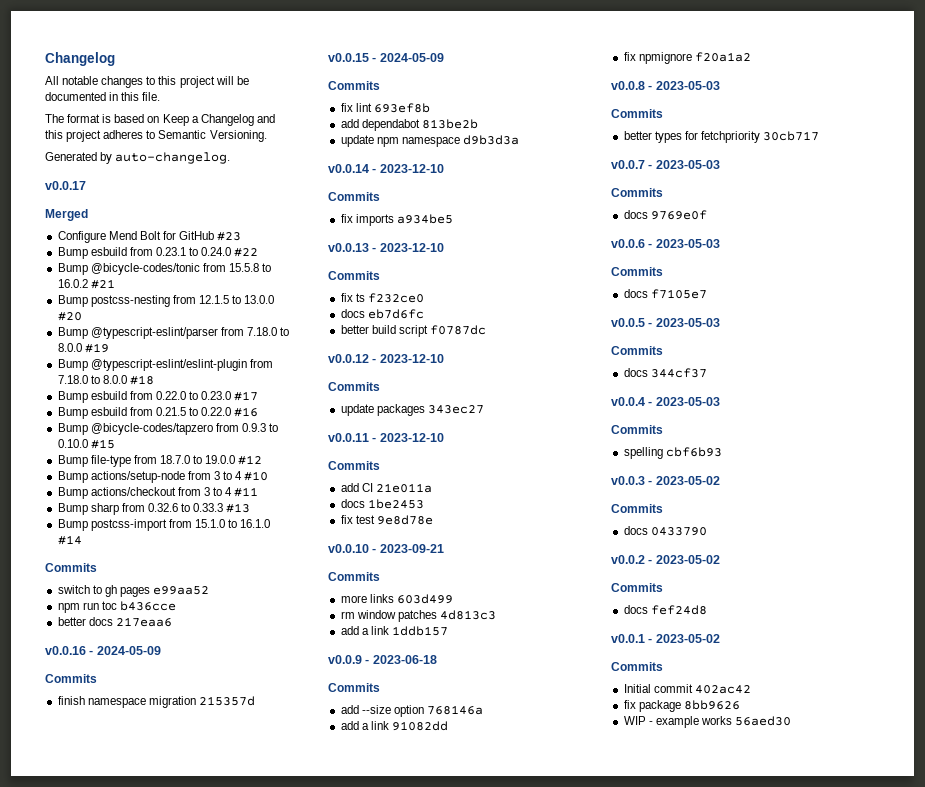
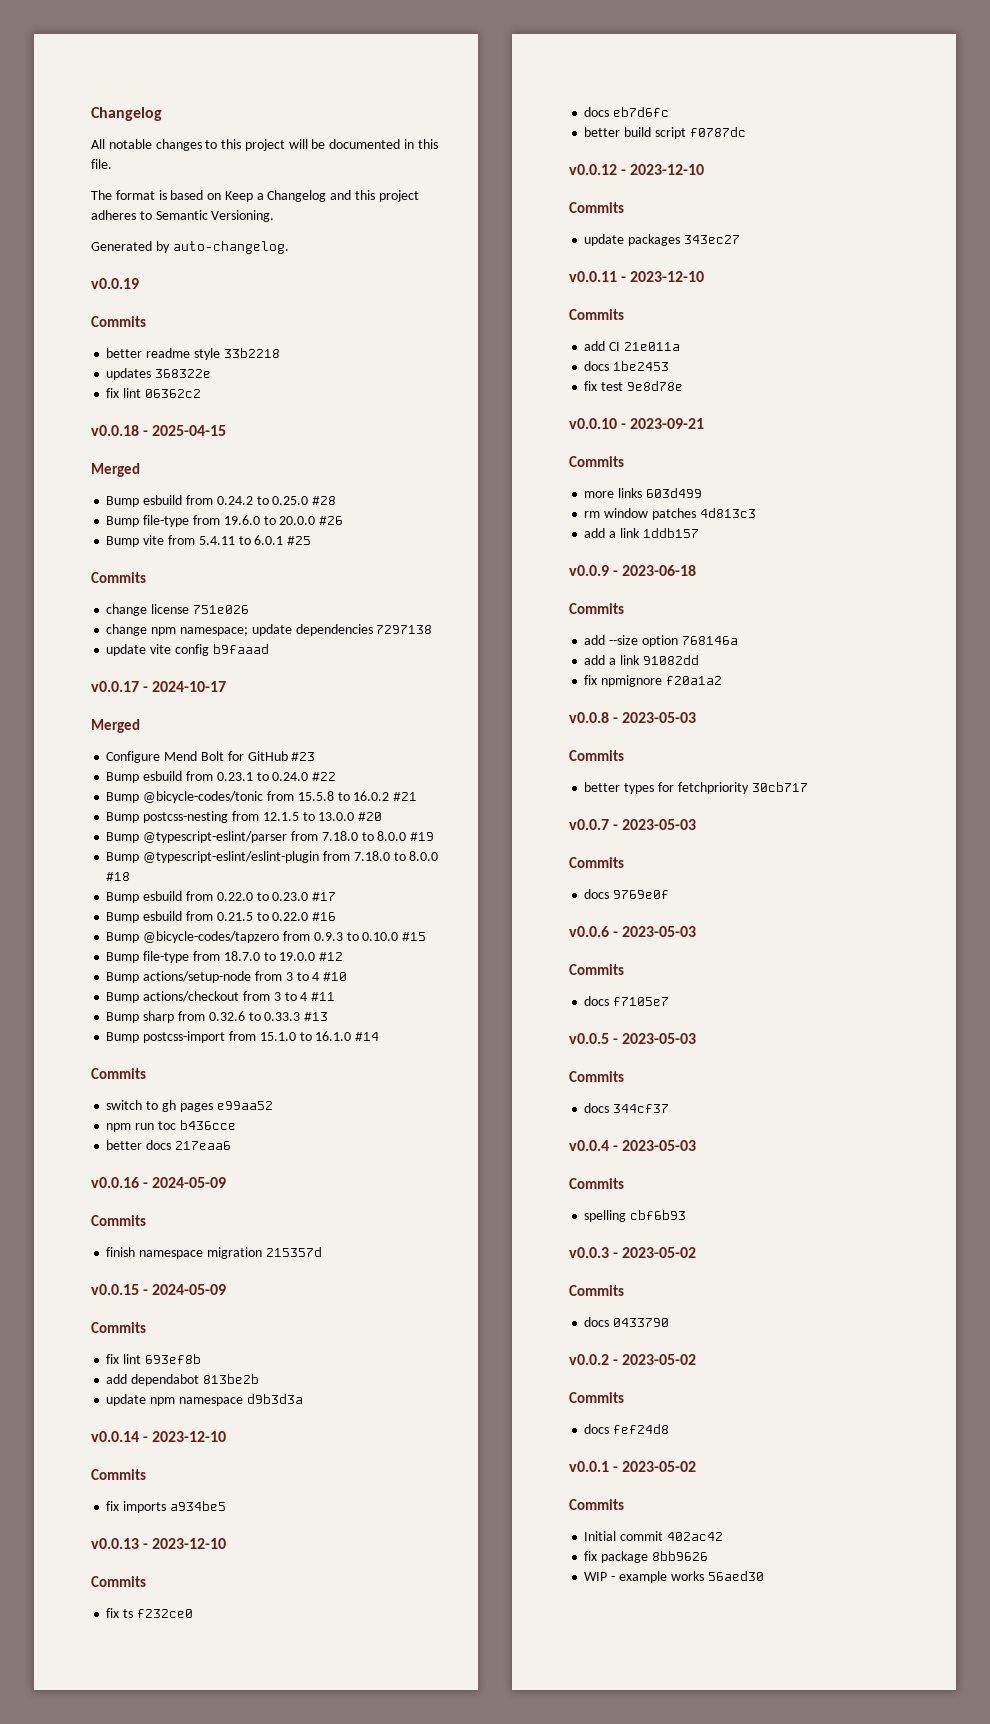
+ v0.0.19
+ Commits
+ better readme style 33b2218
+ updates 368322e
+ fix lint 06362c2
+ v0.0.18 - 2025-04-15
+ Merged
+ Bump esbuild from 0.24.2 to 0.25.0 #28
+ Bump file-type from 19.6.0 to 20.0.0 #26
+ Bump vite from 5.4.11 to 6.0.1 #25
+ Commits
+ change license 751e026
+ change npm namespace; update dependencies 7297138
+ update vite config b9faaad
- v0.0.17
+ v0.0.17 - 2024-10-17

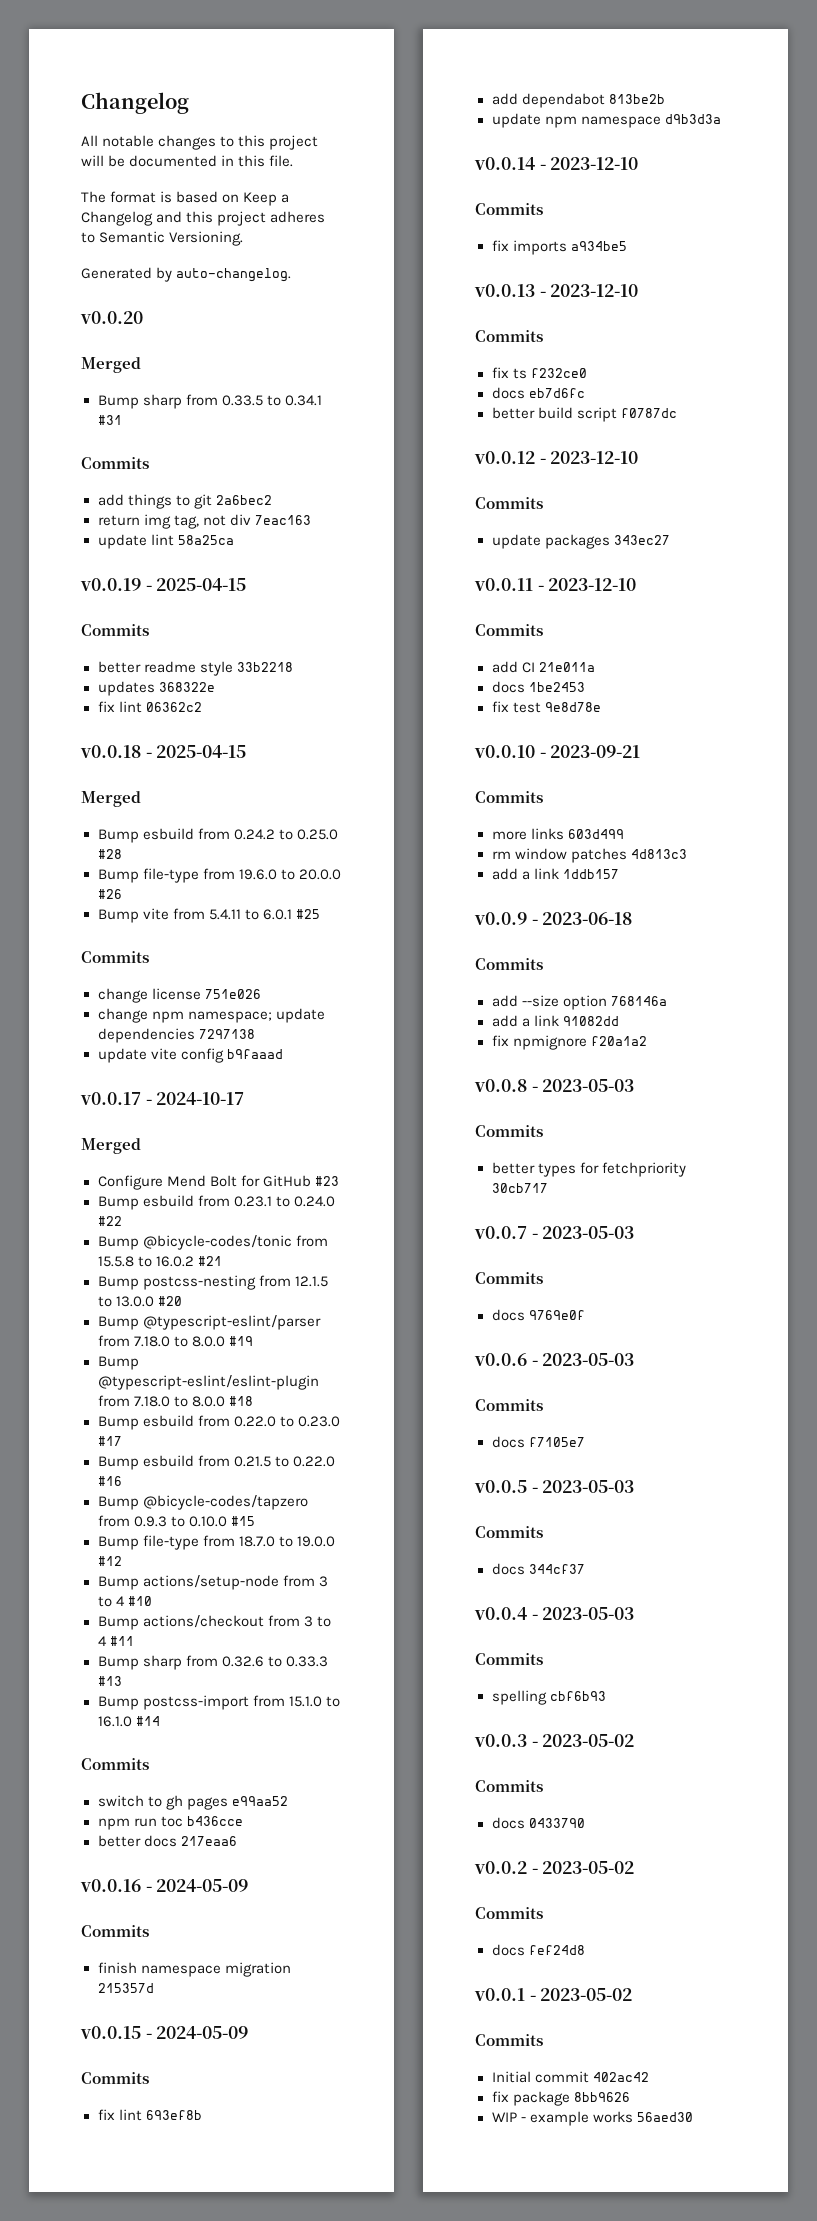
+ v0.0.20
+ Merged
+ Bump sharp from 0.33.5 to 0.34.1 #31
+ Commits
+ add things to git 2a6bec2
+ return img tag, not div 7eac163
+ update lint 58a25ca
- v0.0.19
+ v0.0.19 - 2025-04-15

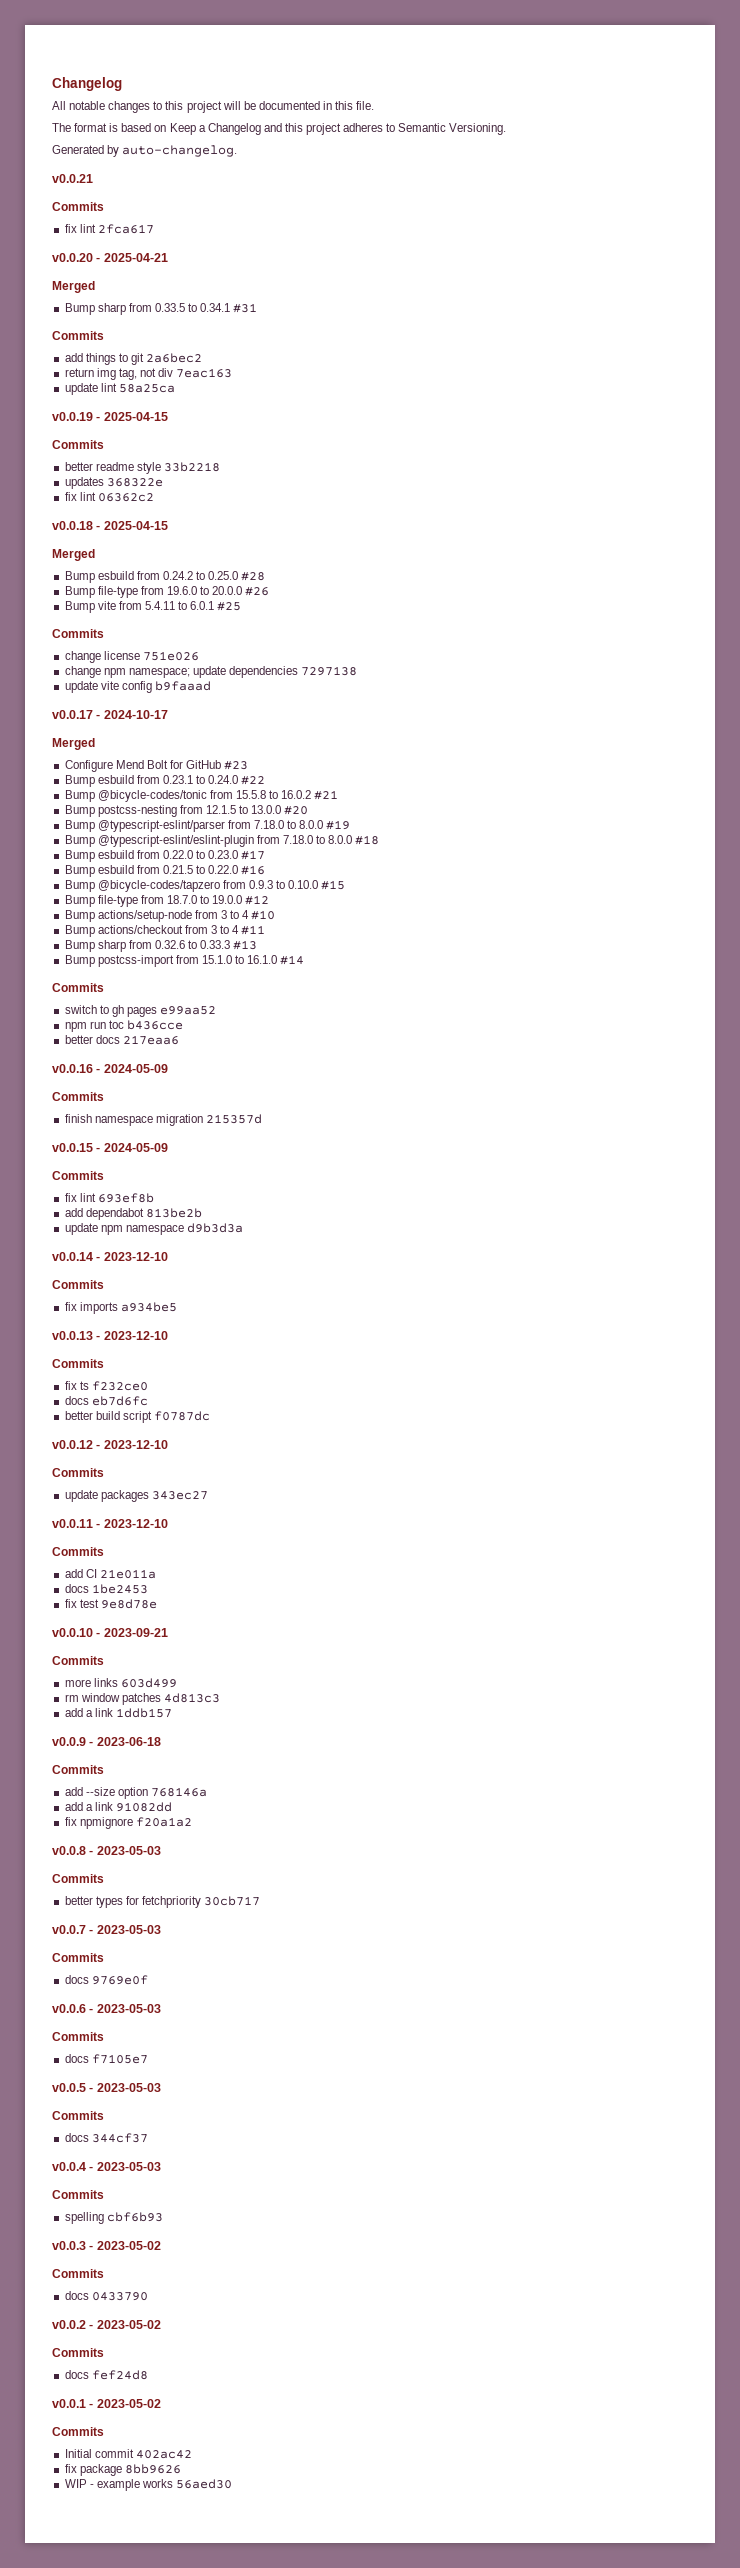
+ v0.0.21
+ Commits
+ fix lint 2fca617
- v0.0.20
+ v0.0.20 - 2025-04-21

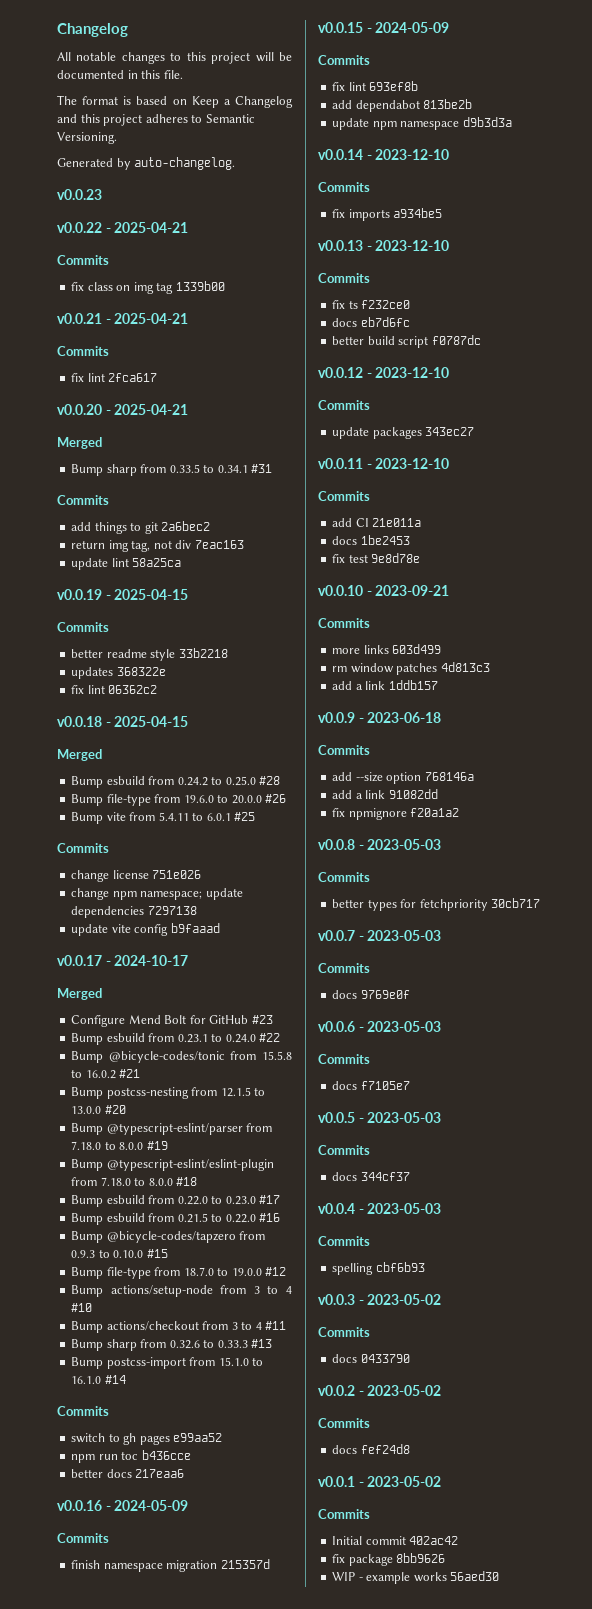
+ v0.0.23
+ v0.0.22 - 2025-04-21
+ Commits
+ fix class on img tag 1339b00
- v0.0.21
+ v0.0.21 - 2025-04-21

